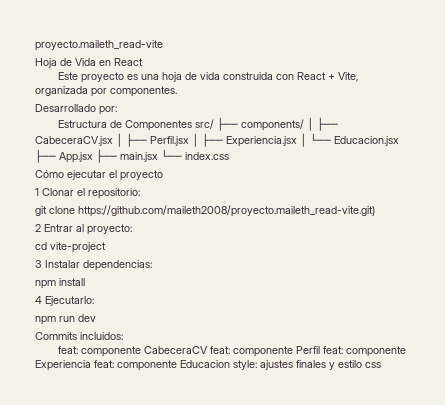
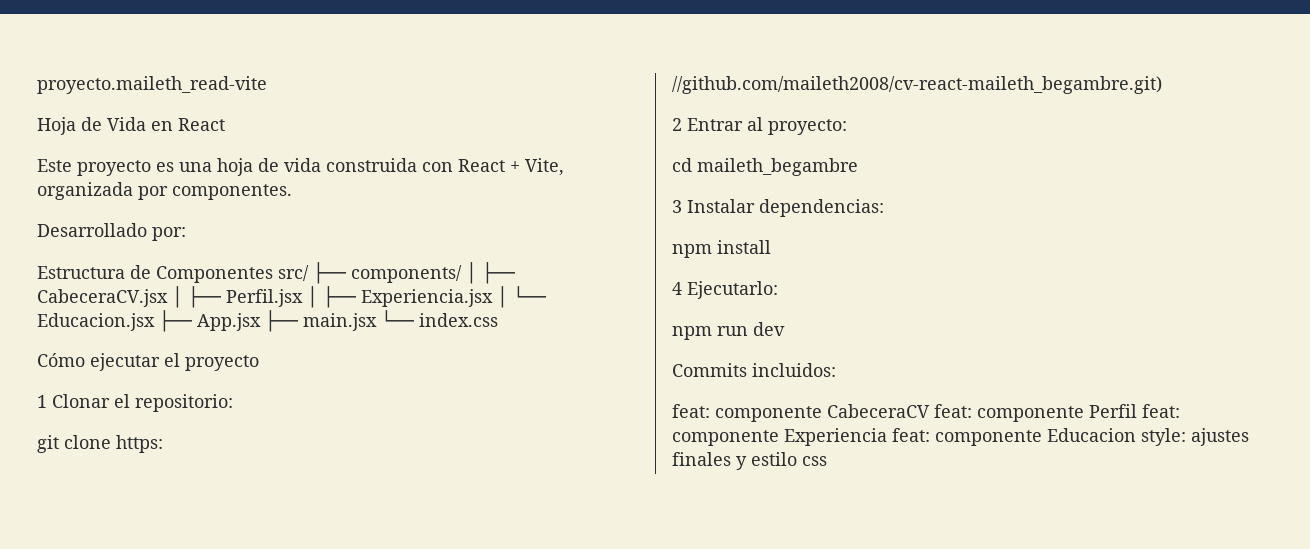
- git clone https://github.com/maileth2008/proyecto.maileth_read-vite.git)
+ git clone https: //github.com/maileth2008/cv-react-maileth_begambre.git)
- cd vite-project
+ cd maileth_begambre

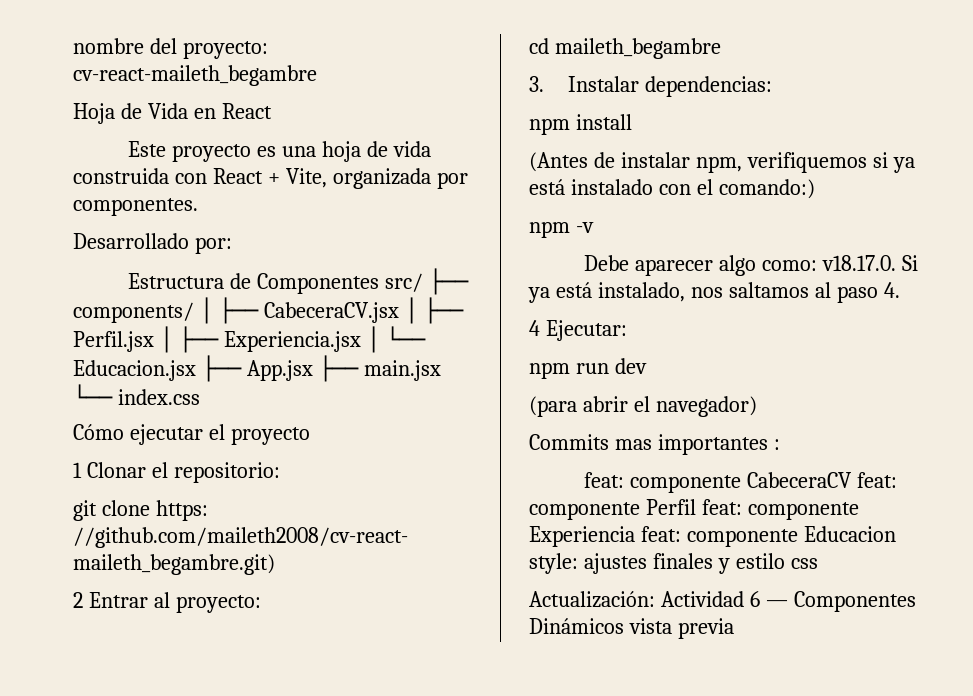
- proyecto.maileth_read-vite
+ nombre del proyecto: cv-react-maileth_begambre
- 3 Instalar dependencias:
+ 3. Instalar dependencias:
+ (Antes de instalar npm, verifiquemos si ya está instalado con el comando:)
+ npm -v
+ Debe aparecer algo como: v18.17.0. Si ya está instalado, nos saltamos al paso 4.
- 4 Ejecutarlo:
+ 4 Ejecutar:
- Commits incluidos:
+ (para abrir el navegador)
+ Commits mas importantes :
+ Actualización: Actividad 6 — Componentes Dinámicos vista previa

